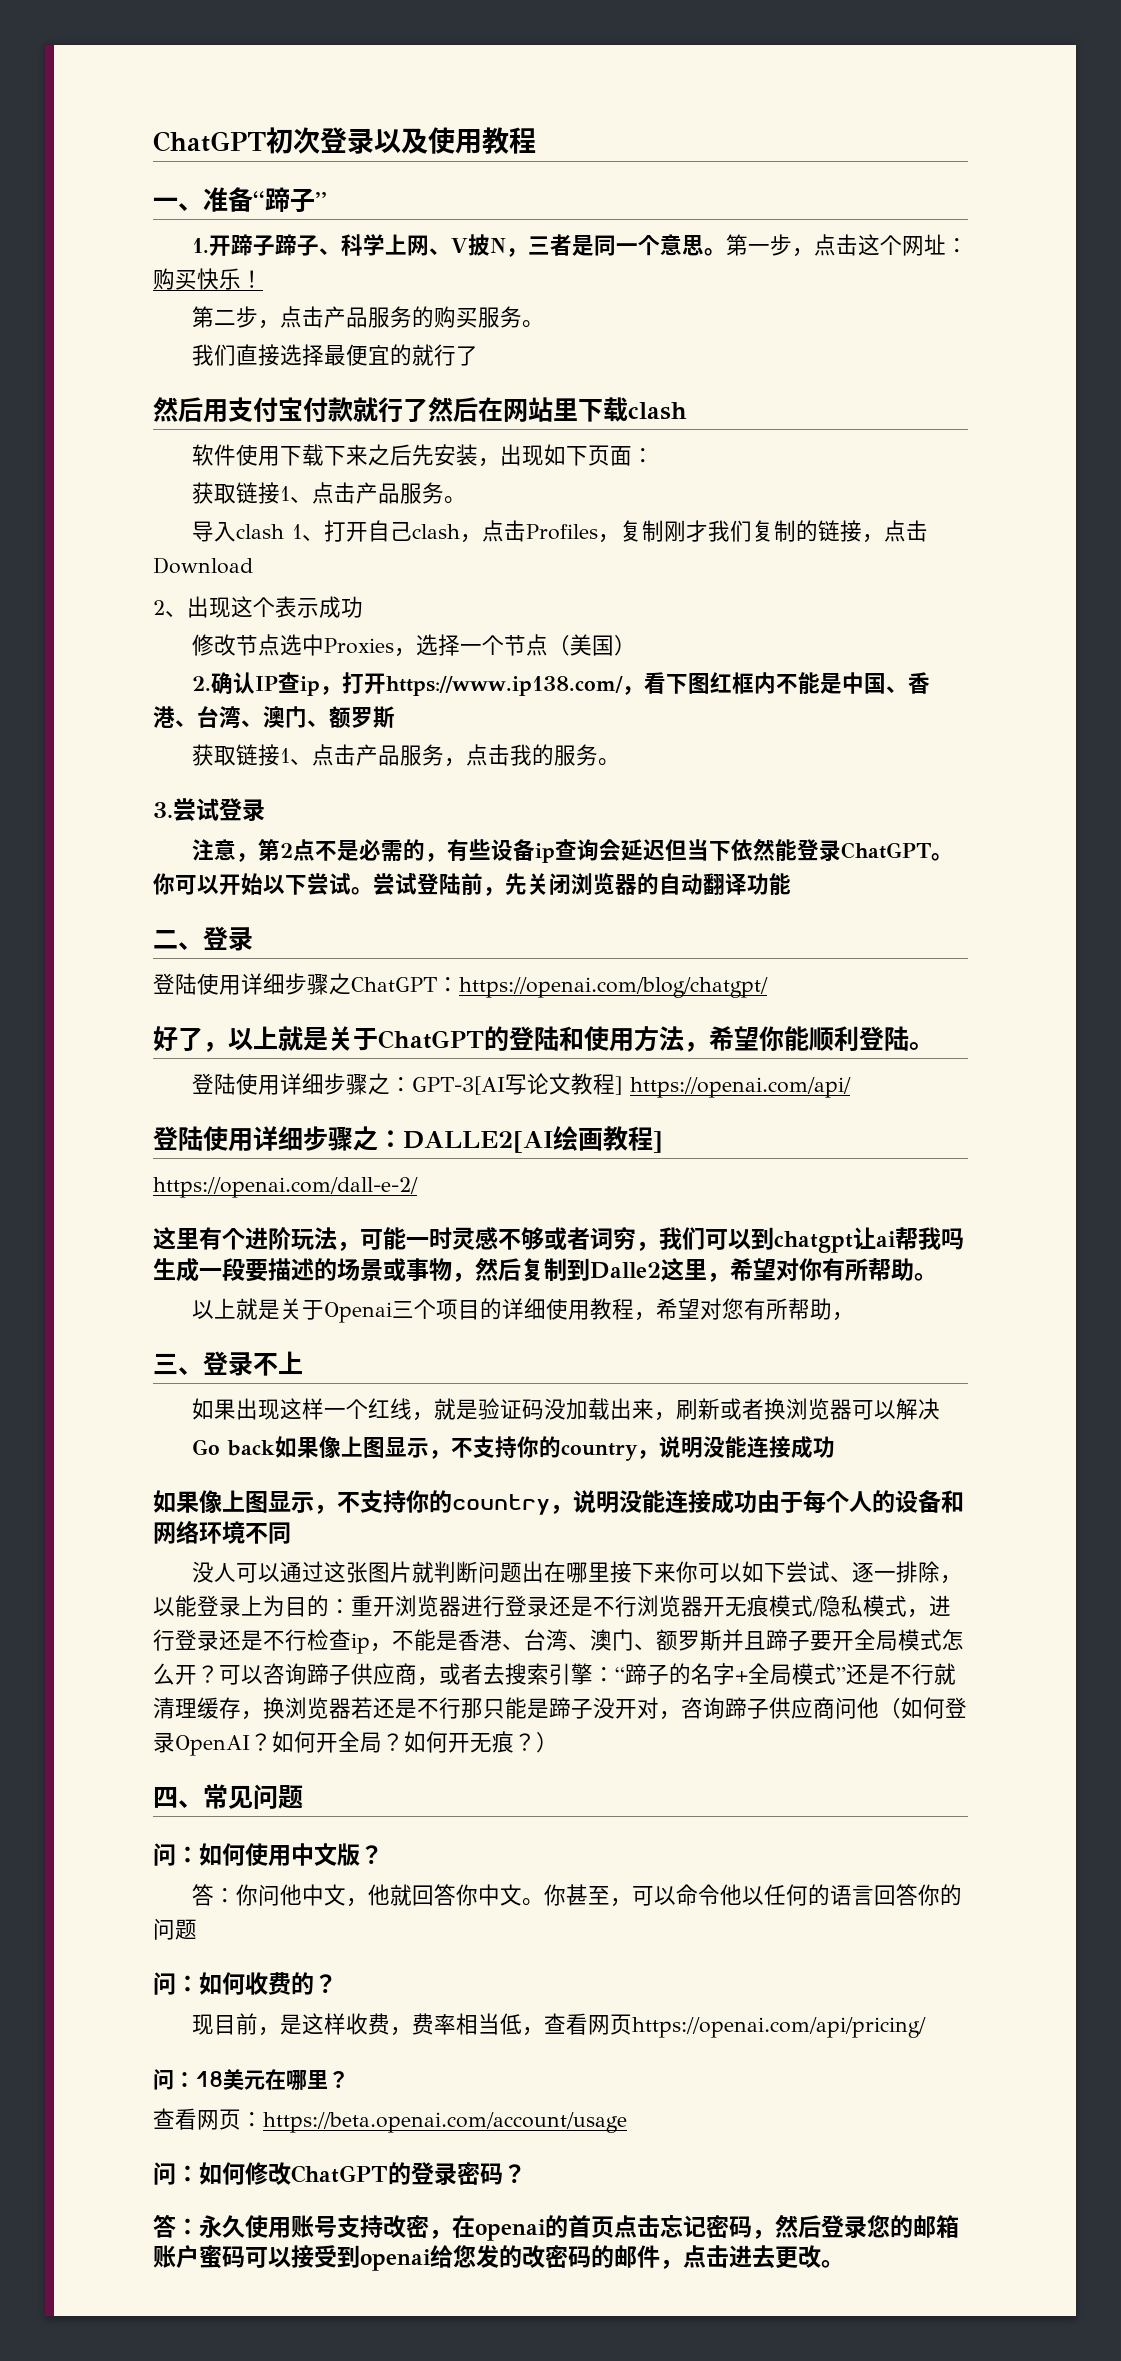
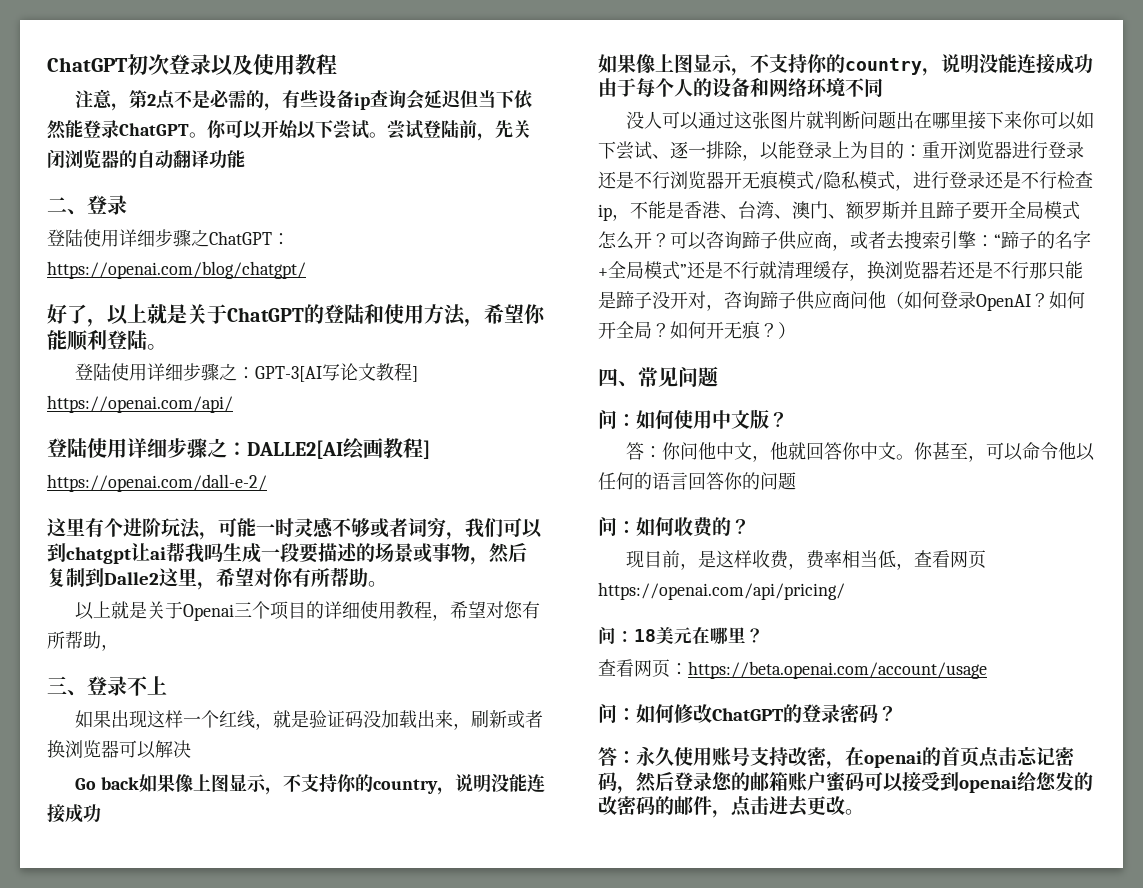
- 一、准备“蹄子”
- 1.开蹄子蹄子、科学上网、V披N，三者是同一个意思。第一步，点击这个网址：购买快乐！
- 第二步，点击产品服务的购买服务。
- 我们直接选择最便宜的就行了
- 然后用支付宝付款就行了然后在网站里下载clash
- 软件使用下载下来之后先安装，出现如下页面：
- 获取链接1、点击产品服务。
- 导入clash 1、打开自己clash，点击Profiles，复制刚才我们复制的链接，点击Download
- 2、出现这个表示成功
- 修改节点选中Proxies，选择一个节点（美国）
- 2.确认IP查ip，打开https://www.ip138.com/，看下图红框内不能是中国、香港、台湾、澳门、额罗斯
- 获取链接1、点击产品服务，点击我的服务。
- 3.尝试登录

